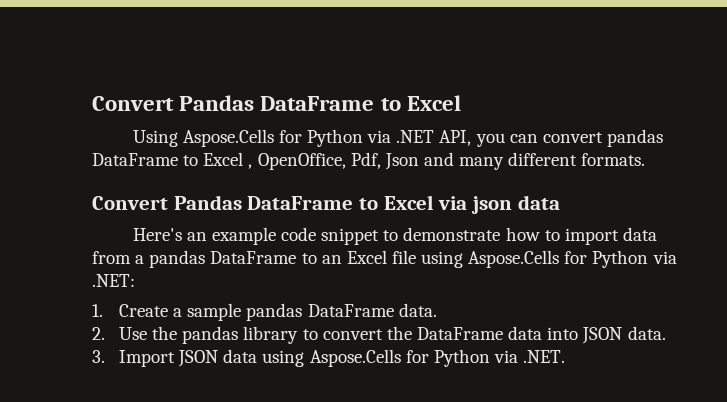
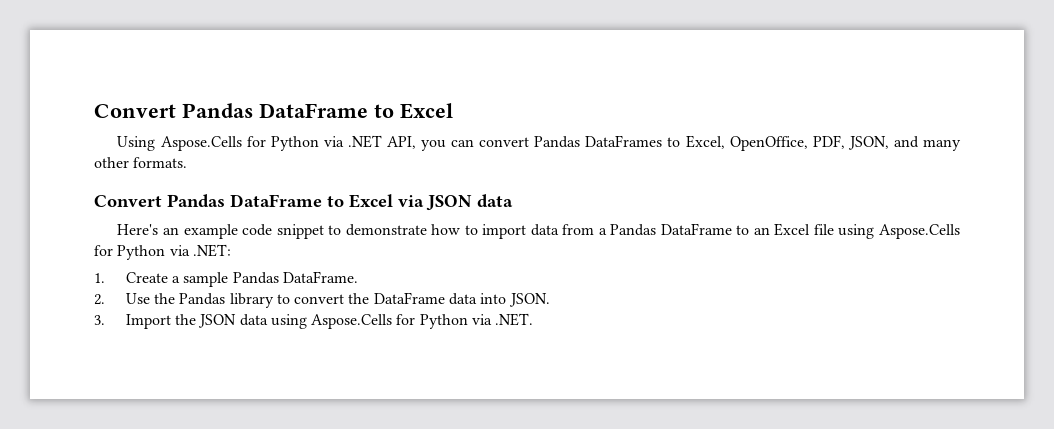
- Using Aspose.Cells for Python via .NET API, you can convert pandas DataFrame to Excel , OpenOffice, Pdf, Json and many different formats.
+ Using Aspose.Cells for Python via .NET API, you can convert Pandas DataFrames to Excel, OpenOffice, PDF, JSON, and many other formats.
- Convert Pandas DataFrame to Excel via json data
+ Convert Pandas DataFrame to Excel via JSON data
- Here's an example code snippet to demonstrate how to import data from a pandas DataFrame to an Excel file using Aspose.Cells for Python via .NET:
+ Here's an example code snippet to demonstrate how to import data from a Pandas DataFrame to an Excel file using Aspose.Cells for Python via .NET:
- 1. Create a sample pandas DataFrame data.
+ 1. Create a sample Pandas DataFrame.
- 2. Use the pandas library to convert the DataFrame data into JSON data.
+ 2. Use the Pandas library to convert the DataFrame data into JSON.
- 3. Import JSON data using Aspose.Cells for Python via .NET.
+ 3. Import the JSON data using Aspose.Cells for Python via .NET.

